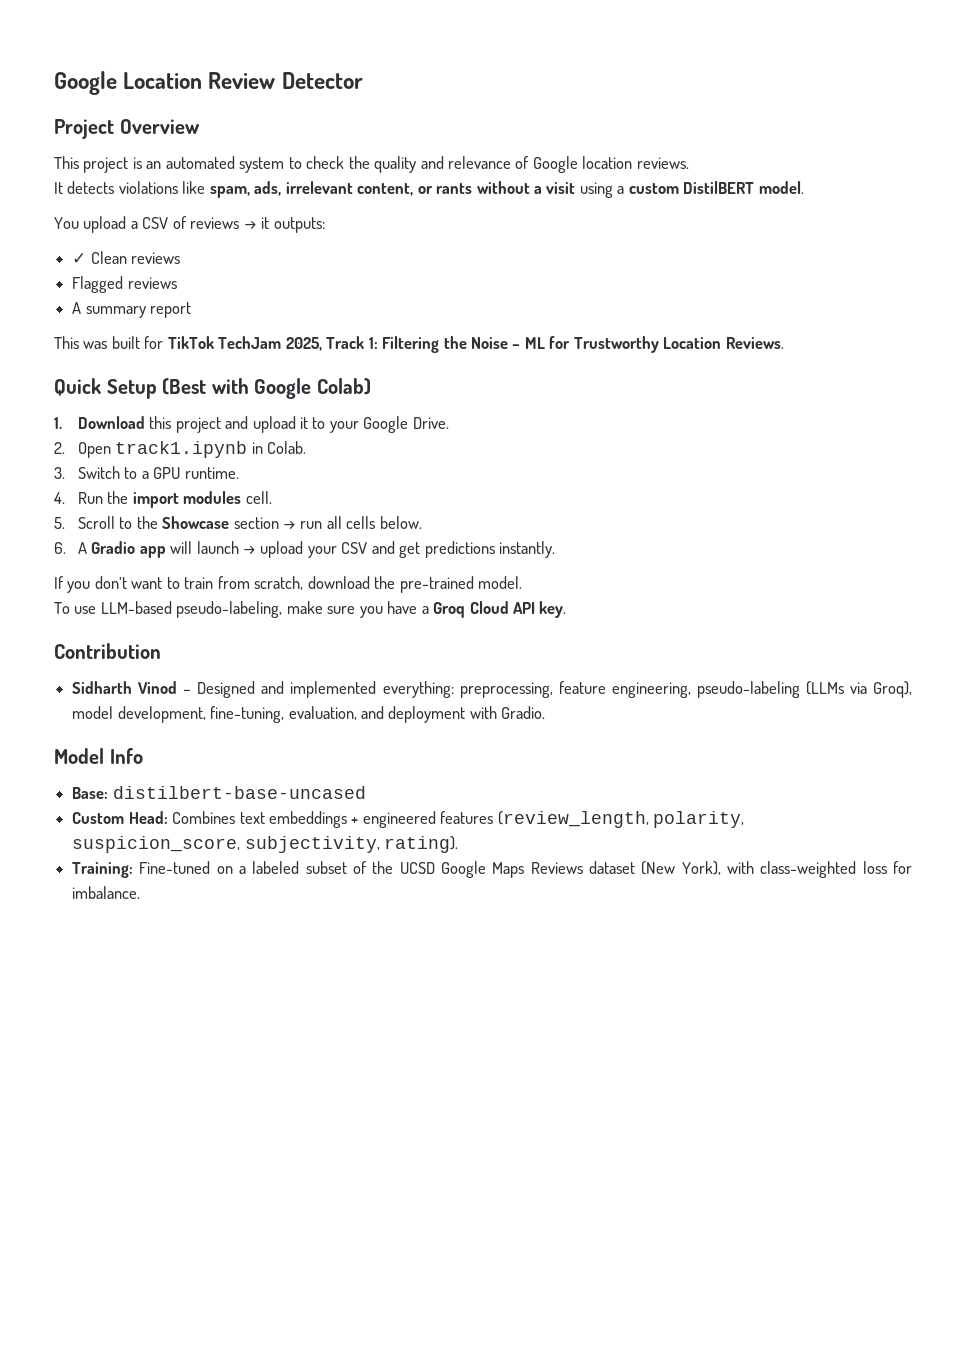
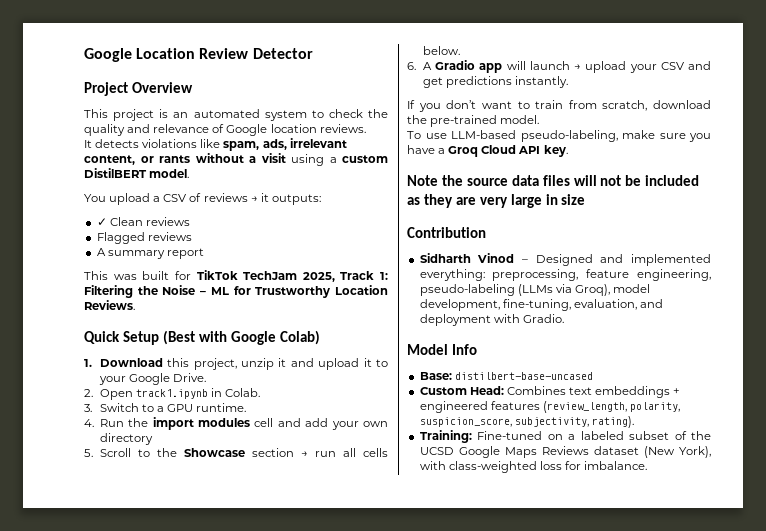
- 1. Download this project and upload it to your Google Drive.
+ 1. Download this project, unzip it and upload it to your Google Drive.
- 4. Run the import modules cell.
+ 4. Run the import modules cell and add your own directory
+ Note the source data files will not be included as they are very large in size

